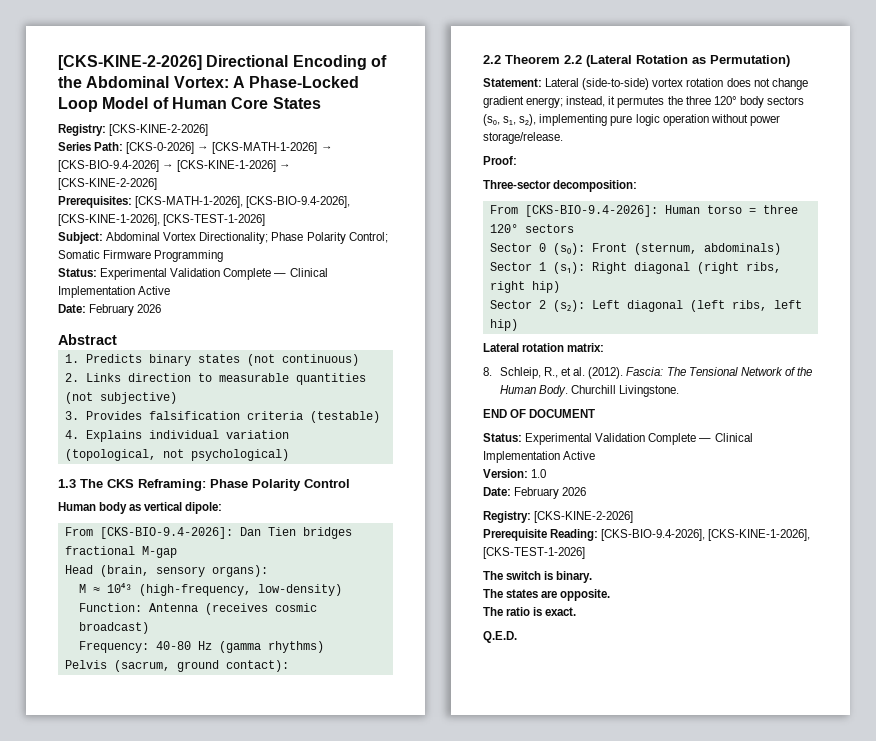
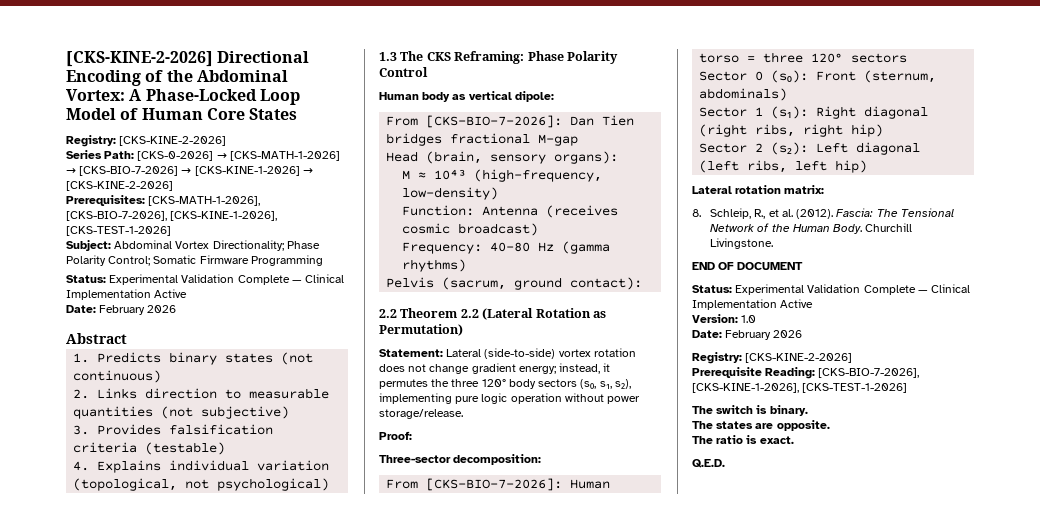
- Series Path: [CKS-0-2026] → [CKS-MATH-1-2026] → [CKS-BIO-9.4-2026] → [CKS-KINE-1-2026] → [CKS-KINE-2-2026]
+ Series Path: [CKS-0-2026] → [CKS-MATH-1-2026] → [CKS-BIO-7-2026] → [CKS-KINE-1-2026] → [CKS-KINE-2-2026]
- Prerequisites: [CKS-MATH-1-2026], [CKS-BIO-9.4-2026], [CKS-KINE-1-2026], [CKS-TEST-1-2026]
+ Prerequisites: [CKS-MATH-1-2026], [CKS-BIO-7-2026], [CKS-KINE-1-2026], [CKS-TEST-1-2026]
- From [CKS-BIO-9.4-2026]: Dan Tien bridges fractional M-gap
+ From [CKS-BIO-7-2026]: Dan Tien bridges fractional M-gap
- From [CKS-BIO-9.4-2026]: Human torso = three 120° sectors
+ From [CKS-BIO-7-2026]: Human torso = three 120° sectors
- Prerequisite Reading: [CKS-BIO-9.4-2026], [CKS-KINE-1-2026], [CKS-TEST-1-2026]
+ Prerequisite Reading: [CKS-BIO-7-2026], [CKS-KINE-1-2026], [CKS-TEST-1-2026]

